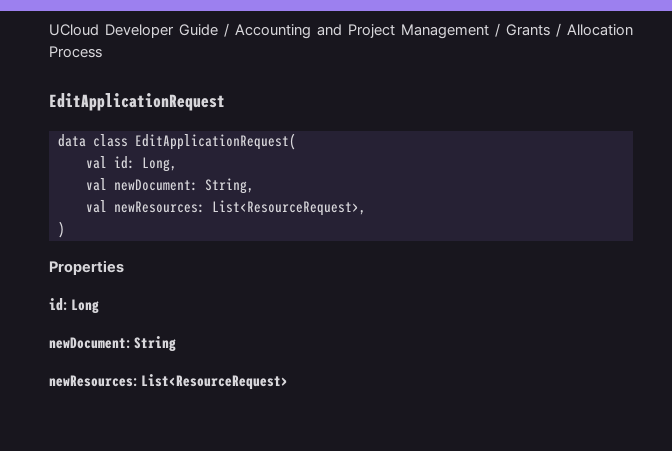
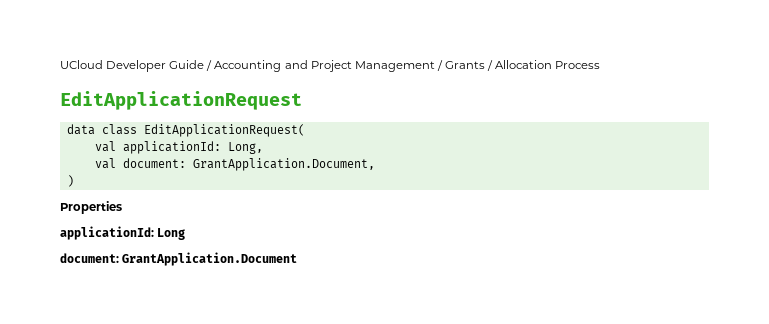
- val id: Long,
+ val applicationId: Long,
- val newDocument: String,
- val newResources: List<ResourceRequest>,
+ val document: GrantApplication.Document,
- id: Long
+ applicationId: Long
- newDocument: String
- newResources: List<ResourceRequest>
+ document: GrantApplication.Document

